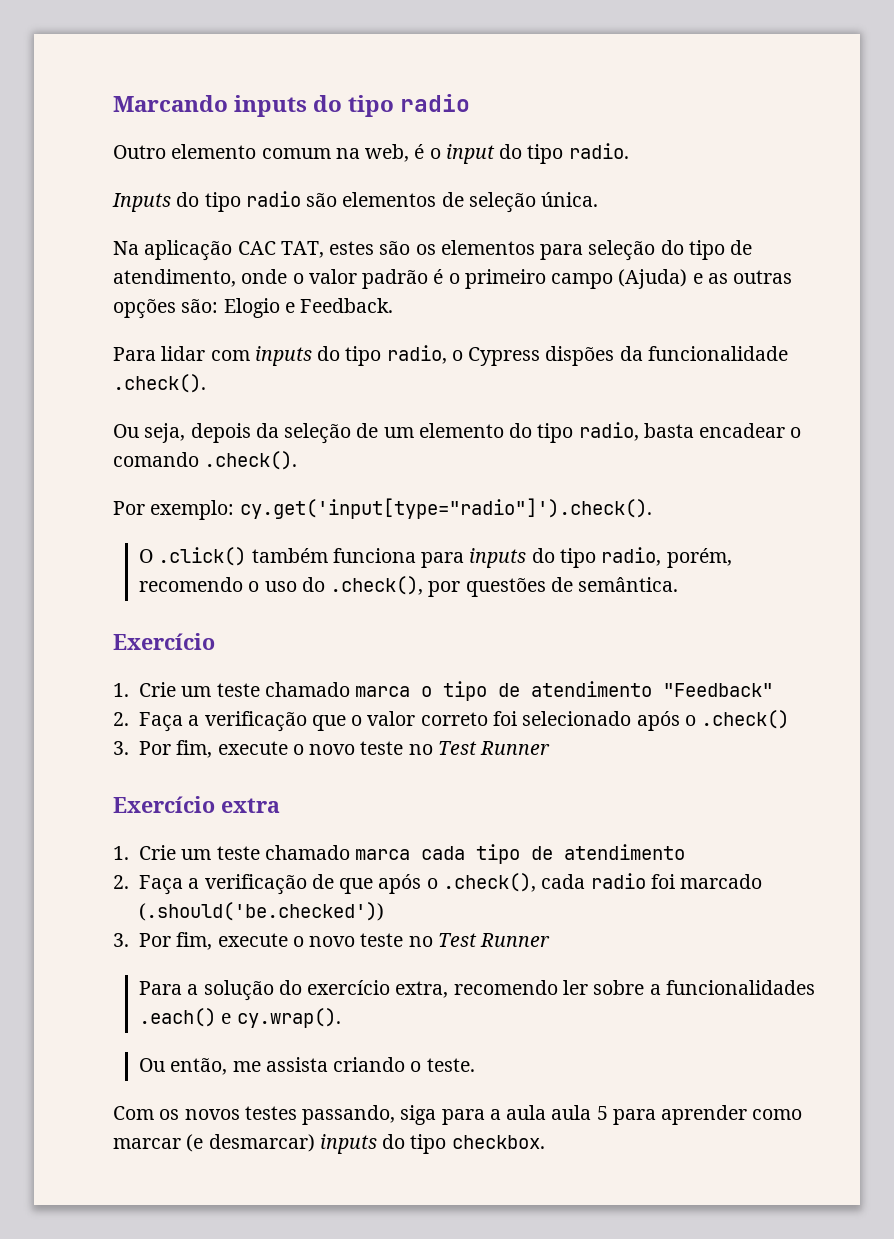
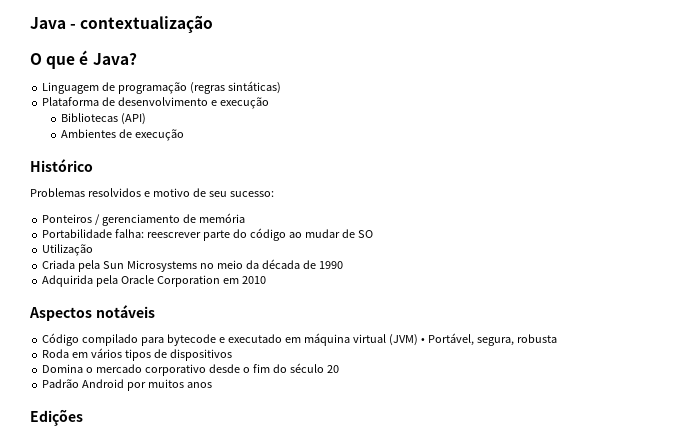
- Marcando inputs do tipo radio
- Outro elemento comum na web, é o input do tipo radio.
- Inputs do tipo radio são elementos de seleção única.
- Na aplicação CAC TAT, estes são os elementos para seleção do tipo de atendimento, onde o valor padrão é o primeiro campo (Ajuda) e as outras opções são: Elogio e Feedback.
- Para lidar com inputs do tipo radio, o Cypress dispões da funcionalidade .check().
- Ou seja, depois da seleção de um elemento do tipo radio, basta encadear o comando .check().
- Por exemplo: cy.get('input[type="radio"]').check().
- O .click() também funciona para inputs do tipo radio, porém, recomendo o uso do .check(), por questões de semântica.
- Exercício
- 1. Crie um teste chamado marca o tipo de atendimento "Feedback"
- 2. Faça a verificação que o valor correto foi selecionado após o .check()
- 3. Por fim, execute o novo teste no Test Runner
- Exercício extra
- 1. Crie um teste chamado marca cada tipo de atendimento
- 2. Faça a verificação de que após o .check(), cada radio foi marcado (.should('be.checked'))
- 3. Por fim, execute o novo teste no Test Runner
- Para a solução do exercício extra, recomendo ler sobre a funcionalidades .each() e cy.wrap().
- Ou então, me assista criando o teste.
- Com os novos testes passando, siga para a aula aula 5 para aprender como marcar (e desmarcar) inputs do tipo checkbox.
+ Java - contextualização
+ O que é Java?
+ Linguagem de programação (regras sintáticas)
+ Plataforma de desenvolvimento e execução
+ Bibliotecas (API)
+ Ambientes de execução
+ Histórico
+ Problemas resolvidos e motivo de seu sucesso:
+ Ponteiros / gerenciamento de memória
+ Portabilidade falha: reescrever parte do código ao mudar de SO
+ Utilização
+ Criada pela Sun Microsystems no meio da década de 1990
+ Adquirida pela Oracle Corporation em 2010
+ Aspectos notáveis
+ Código compilado para bytecode e executado em máquina virtual (JVM) • Portável, segura, robusta
+ Roda em vários tipos de dispositivos
+ Domina o mercado corporativo desde o fim do século 20
+ Padrão Android por muitos anos
+ Edições

